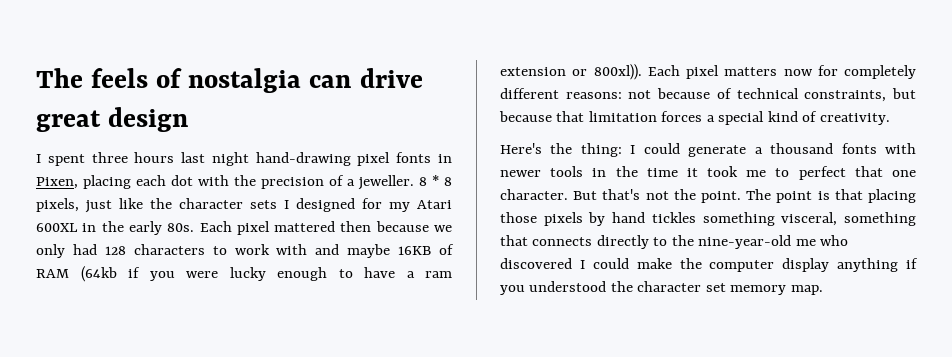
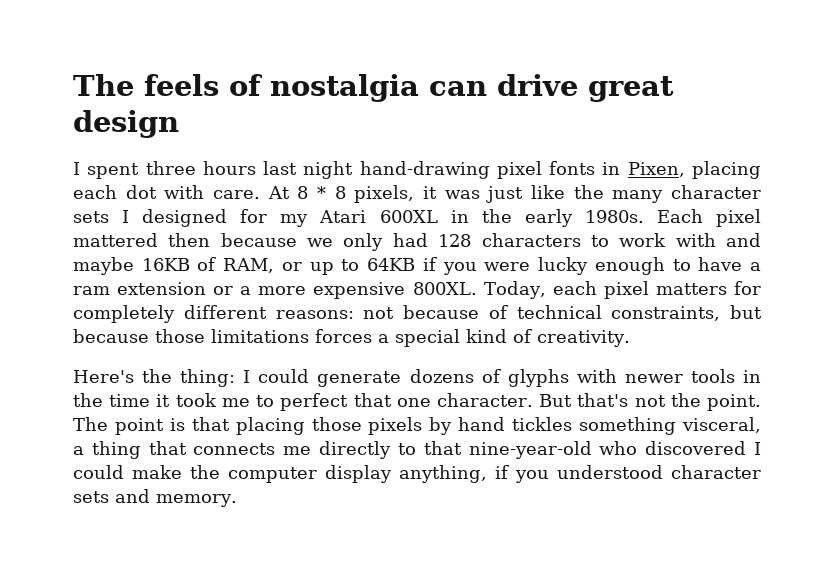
- I spent three hours last night hand-drawing pixel fonts in Pixen, placing each dot with the precision of a jeweller. 8 * 8 pixels, just like the character sets I designed for my Atari 600XL in the early 80s.
+ I spent three hours last night hand-drawing pixel fonts in Pixen, placing each dot with care. At 8 * 8 pixels, it was just like the many character sets I designed for my Atari 600XL in the early 1980s.
- Each pixel mattered then because we only had 128 characters to work with and maybe 16KB of RAM (64kb if you were lucky enough to have a ram extension or 800xl)). Each pixel matters now for completely different reasons: not because of technical constraints, but because that limitation forces a special kind of creativity.
+ Each pixel mattered then because we only had 128 characters to work with and maybe 16KB of RAM, or up to 64KB if you were lucky enough to have a ram extension or a more expensive 800XL. Today, each pixel matters for completely different reasons: not because of technical constraints, but because those limitations forces a special kind of creativity.
- Here's the thing: I could generate a thousand fonts with newer tools in the time it took me to perfect that one character.
+ Here's the thing: I could generate dozens of glyphs with newer tools in the time it took me to perfect that one character.
- The point is that placing those pixels by hand tickles something visceral, something that connects directly to the nine-year-old me who discovered I could make the computer display anything if you understood the character set memory map.
+ The point is that placing those pixels by hand tickles something visceral, a thing that connects me directly to that nine-year-old who discovered I could make the computer display anything, if you understood character sets and memory.

